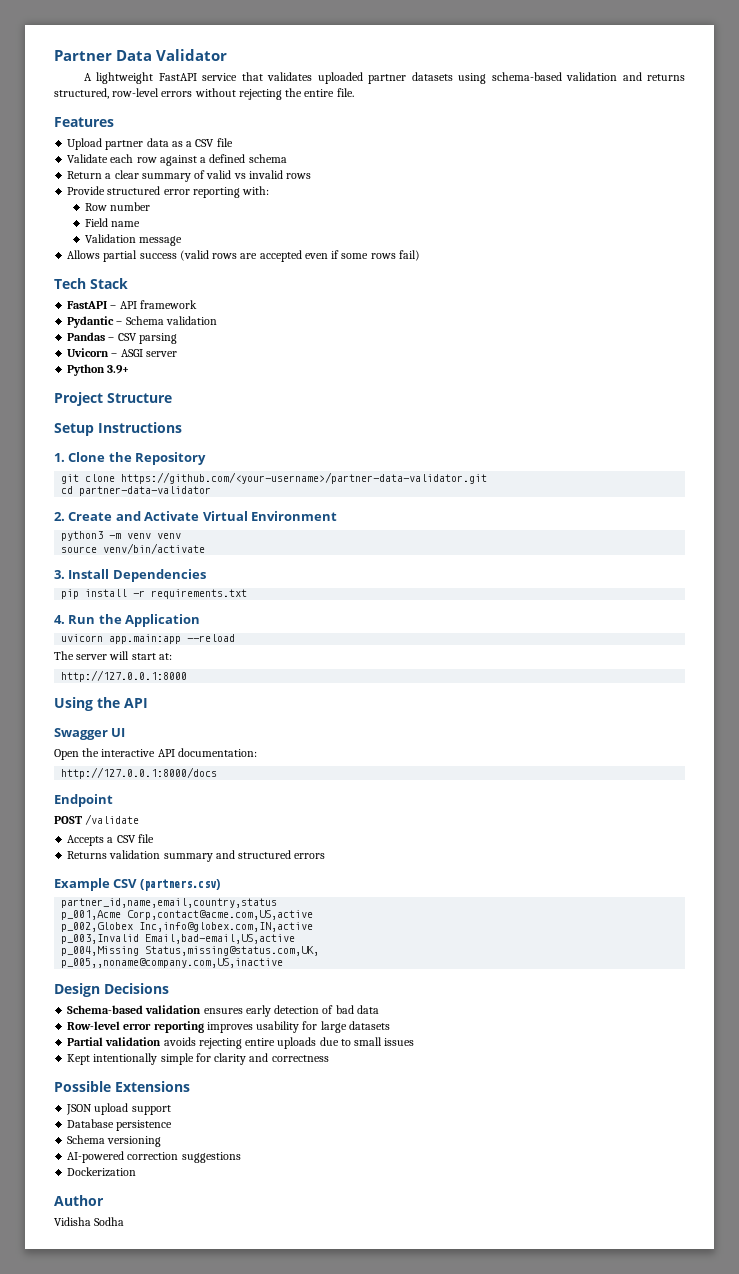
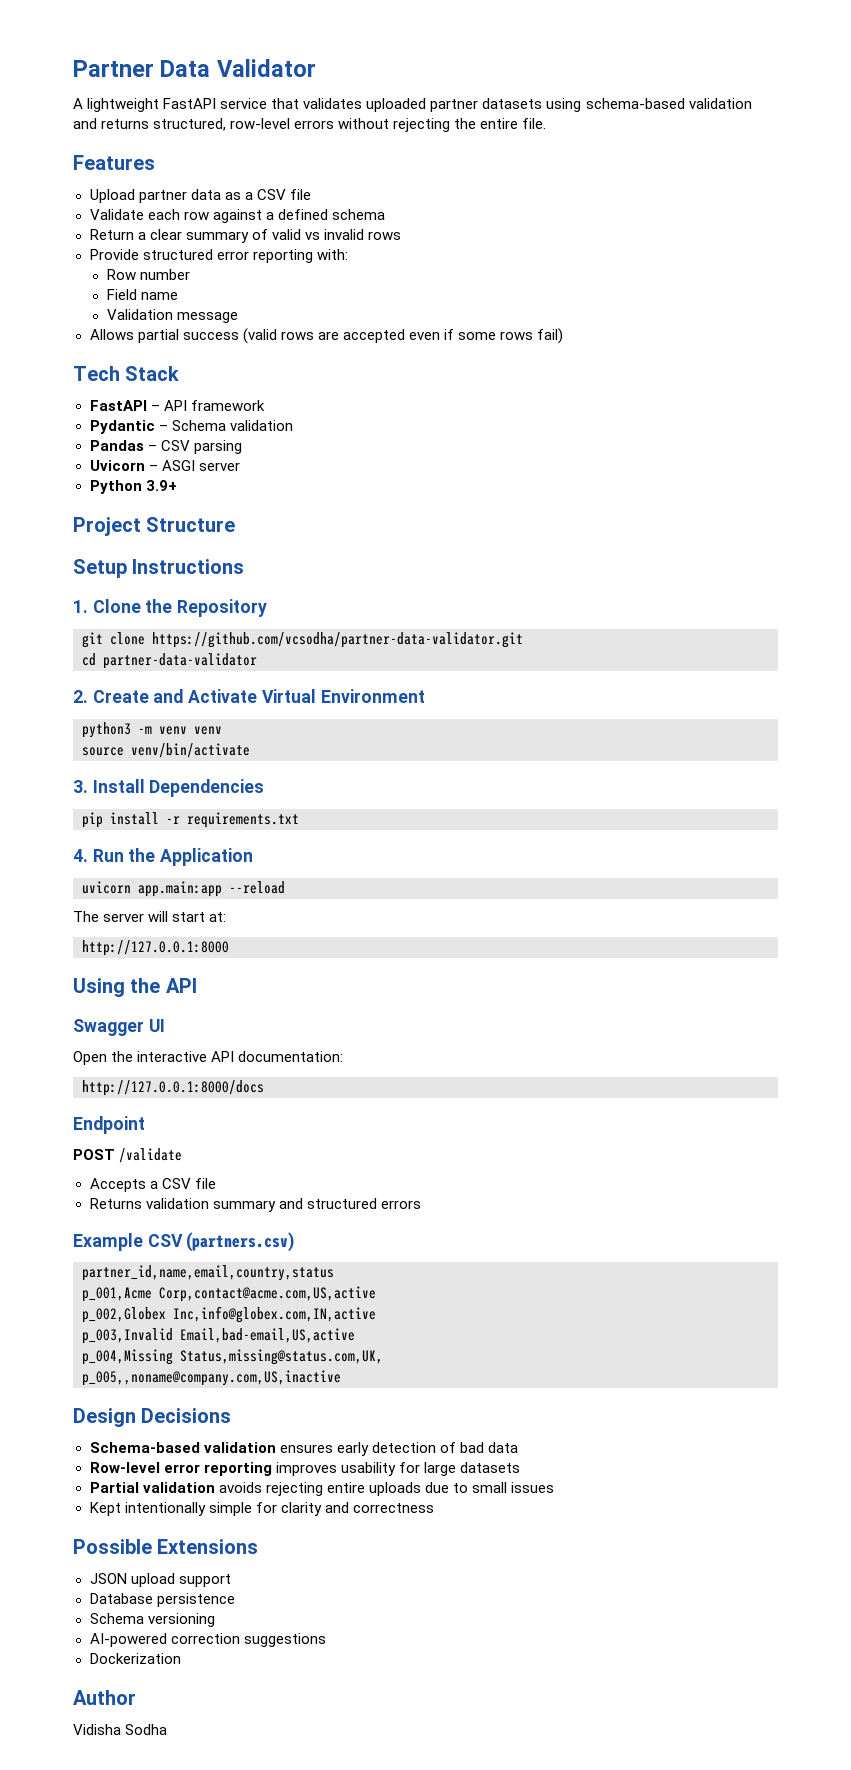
- git clone https://github.com/<your-username>/partner-data-validator.git
+ git clone https://github.com/vcsodha/partner-data-validator.git

